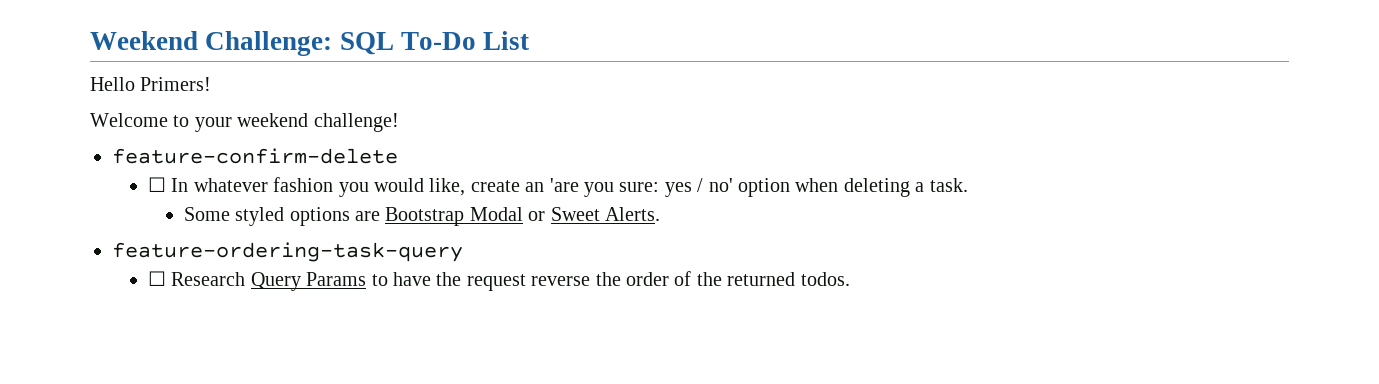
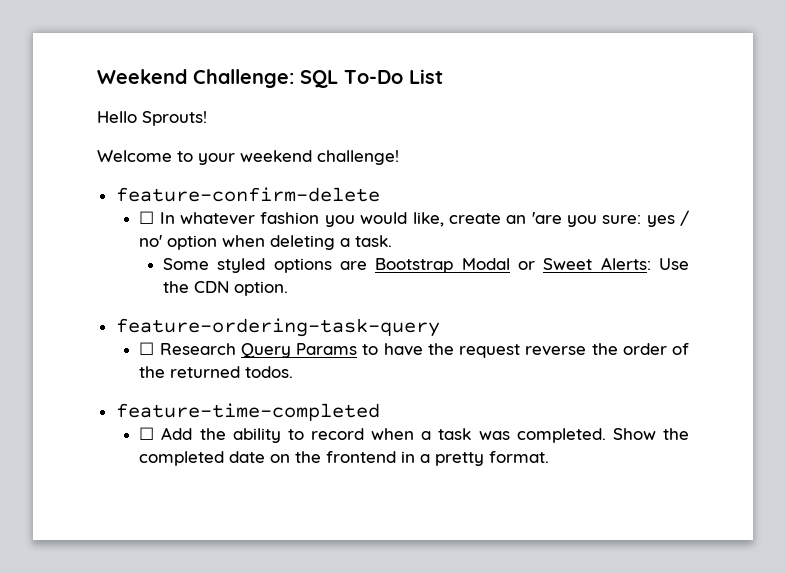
- Hello Primers!
+ Hello Sprouts!
- Some styled options are Bootstrap Modal or Sweet Alerts.
+ Some styled options are Bootstrap Modal or Sweet Alerts: Use the CDN option.
+ feature-time-completed
+ ☐ Add the ability to record when a task was completed. Show the completed date on the frontend in a pretty format.

